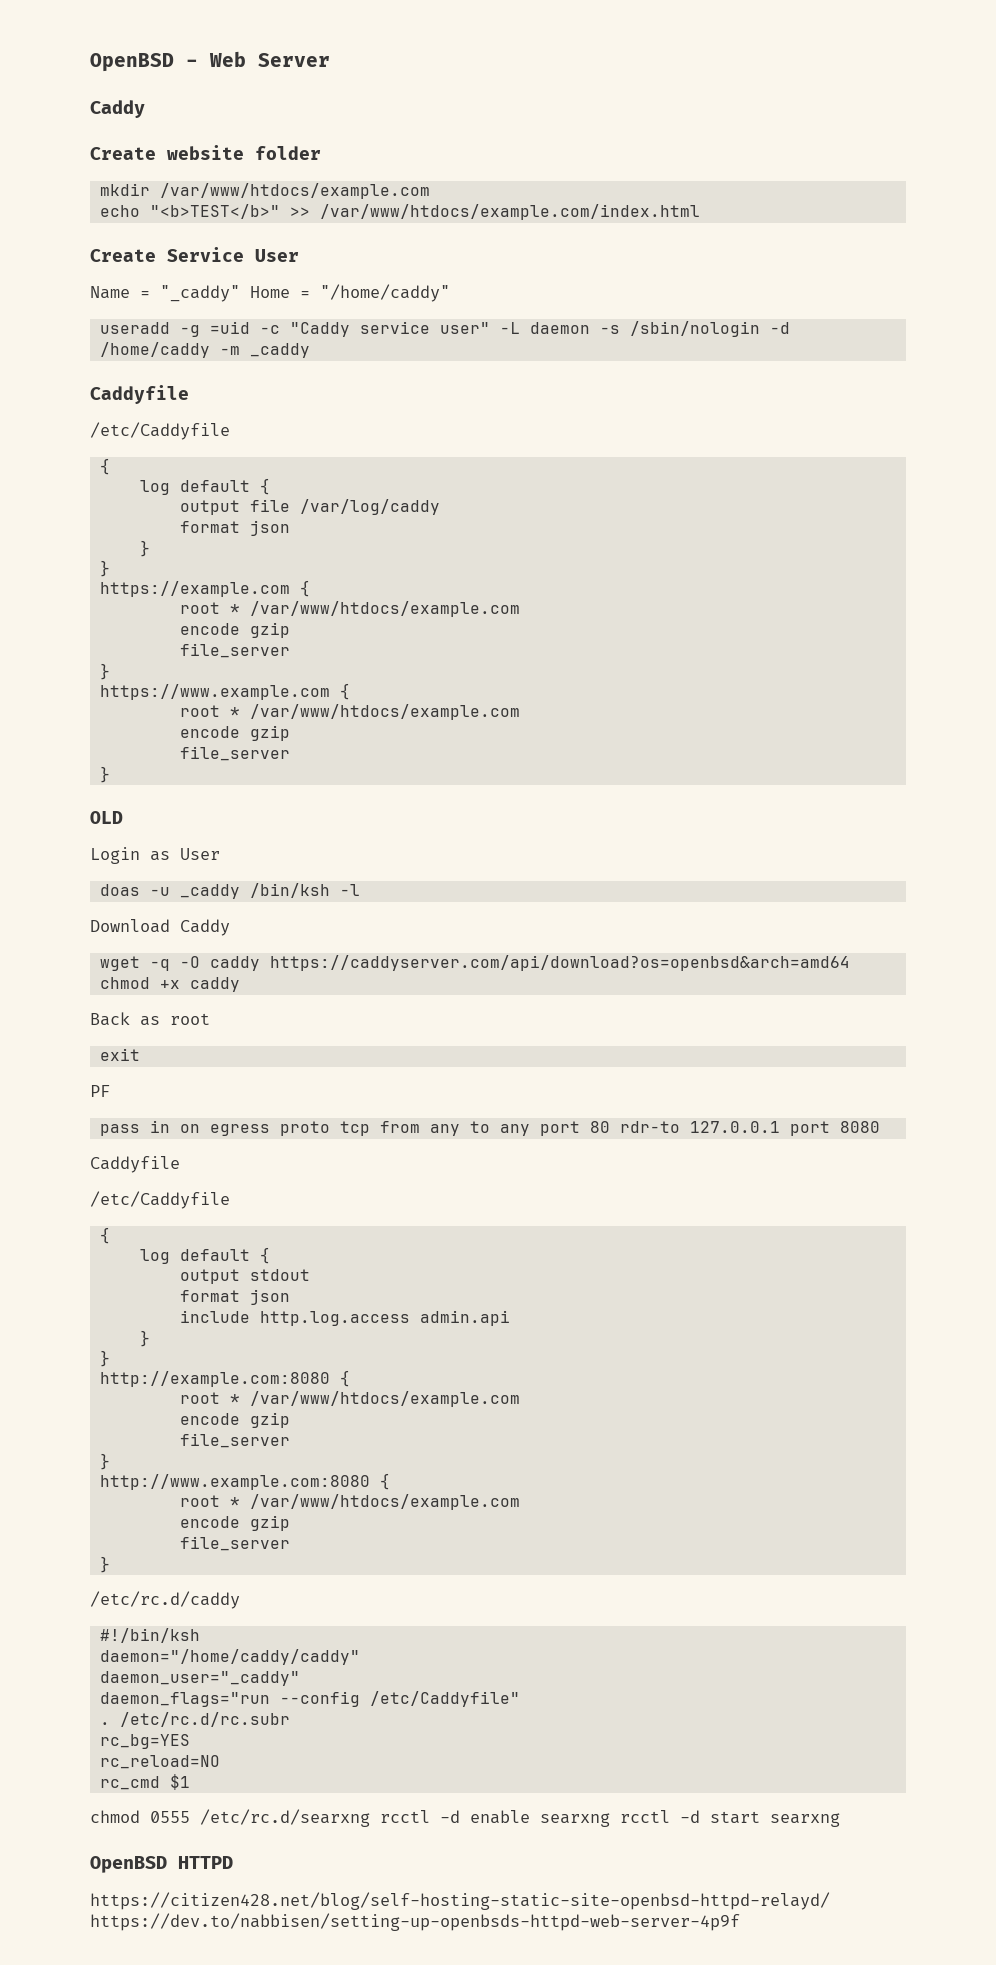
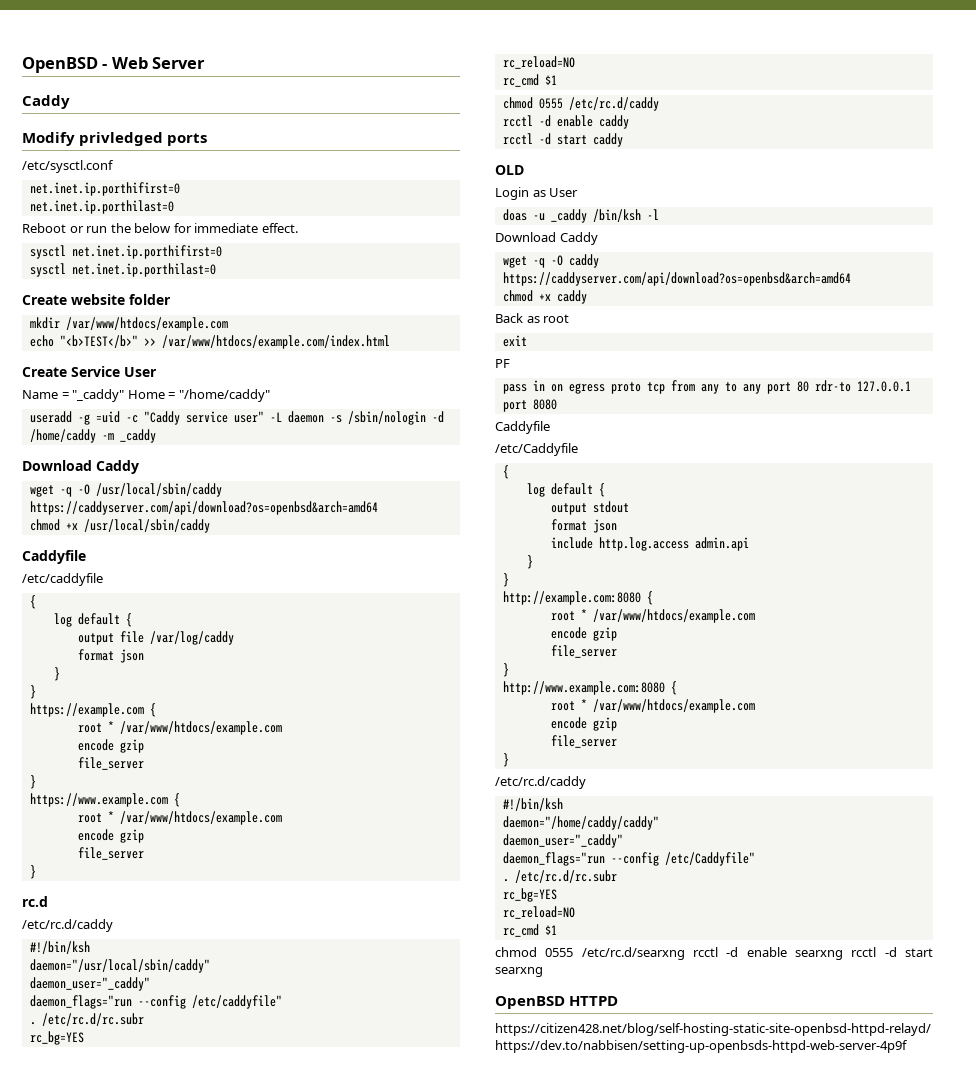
+ Modify privledged ports
+ /etc/sysctl.conf
+ net.inet.ip.porthifirst=0
+ net.inet.ip.porthilast=0
+ Reboot or run the below for immediate effect.
+ sysctl net.inet.ip.porthifirst=0
+ sysctl net.inet.ip.porthilast=0
  useradd -g =uid -c "Caddy service user" -L daemon -s /sbin/nologin -d /home/caddy -m _caddy
+ Download Caddy
+ wget -q -O /usr/local/sbin/caddy https://caddyserver.com/api/download?os=openbsd&arch=amd64
+ chmod +x /usr/local/sbin/caddy
  Caddyfile
- /etc/Caddyfile
+ /etc/caddyfile
+ rc.d
+ /etc/rc.d/caddy
+ #!/bin/ksh
+ daemon="/usr/local/sbin/caddy"
+ daemon_user="_caddy"
+ daemon_flags="run --config /etc/caddyfile"
+ . /etc/rc.d/rc.subr
+ rc_bg=YES
+ rc_reload=NO
+ rc_cmd $1
+ chmod 0555 /etc/rc.d/caddy
+ rcctl -d enable caddy
+ rcctl -d start caddy

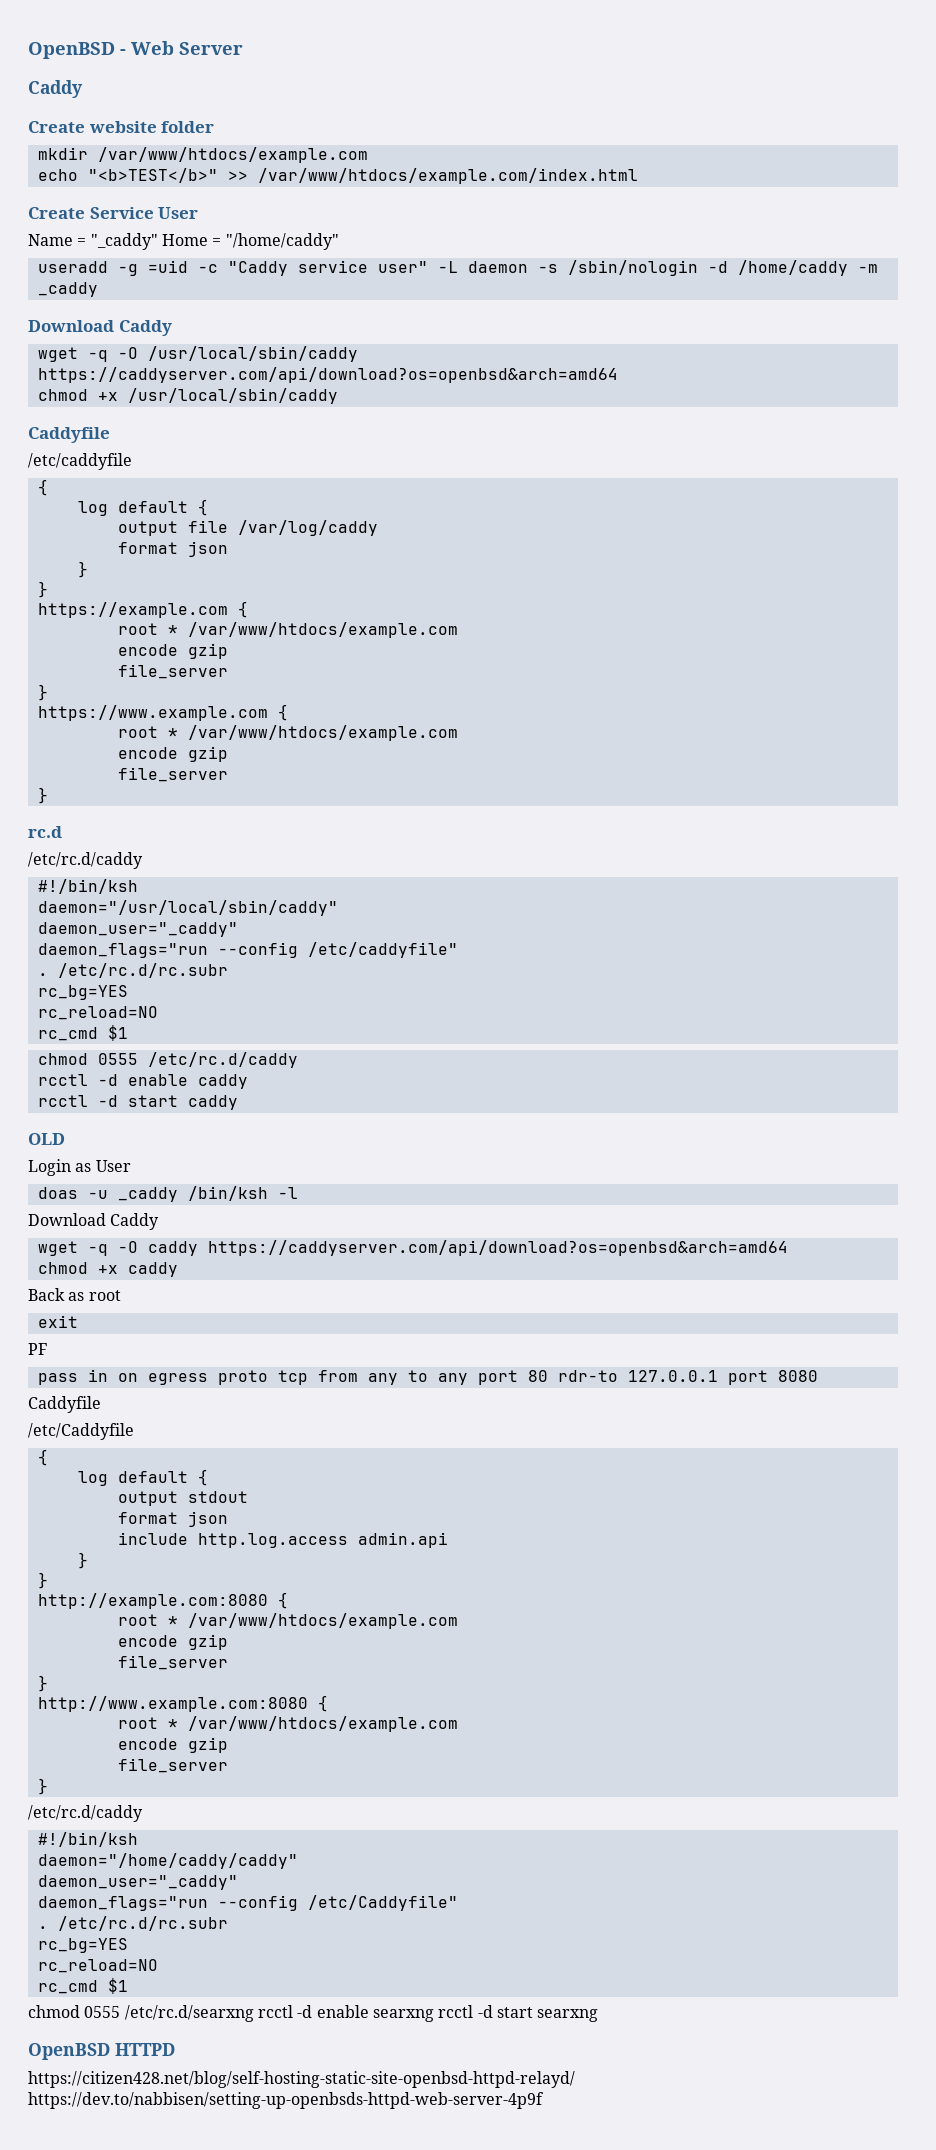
- Modify privledged ports
- /etc/sysctl.conf
- net.inet.ip.porthifirst=0
- net.inet.ip.porthilast=0
- Reboot or run the below for immediate effect.
- sysctl net.inet.ip.porthifirst=0
- sysctl net.inet.ip.porthilast=0

